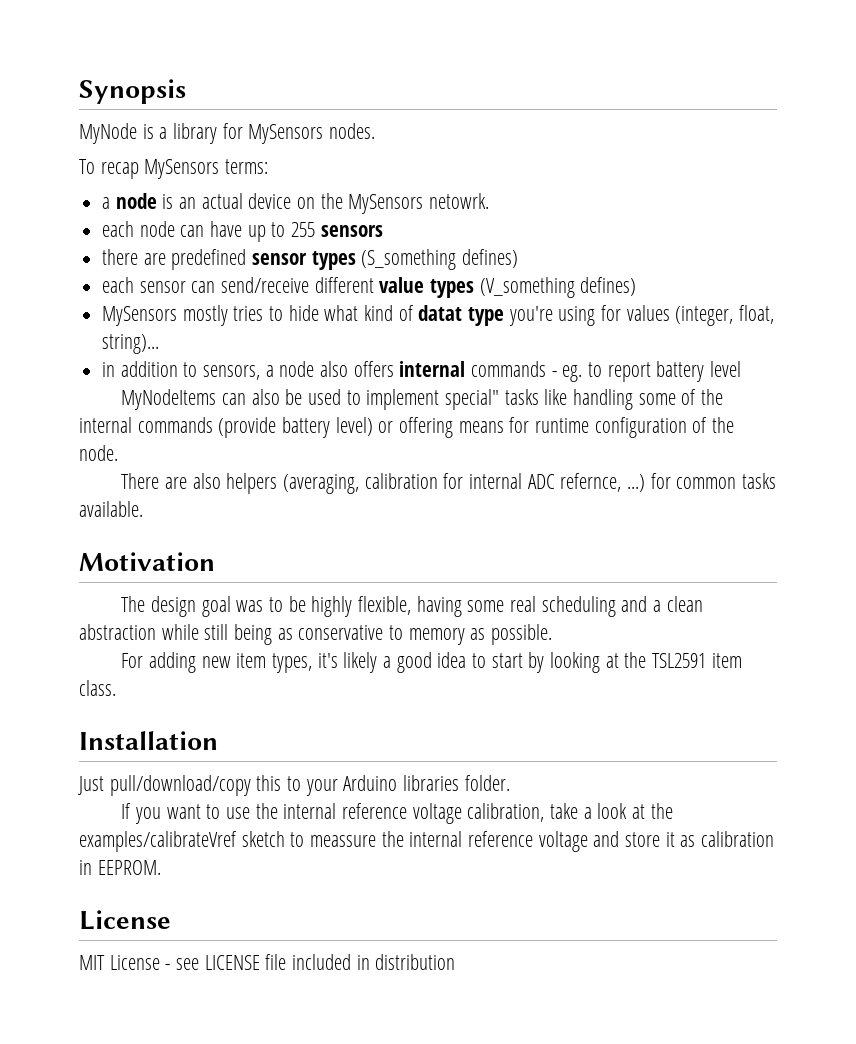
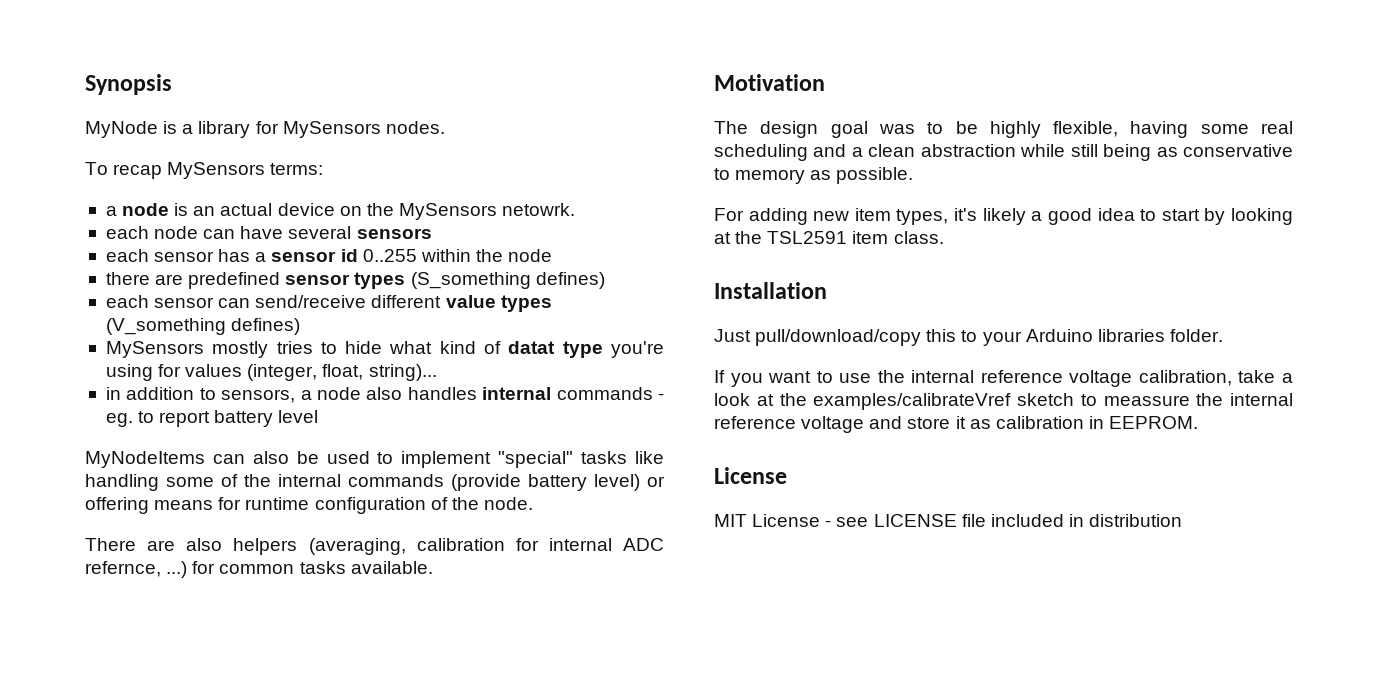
- each node can have up to 255 sensors
+ each node can have several sensors
+ each sensor has a sensor id 0..255 within the node
- in addition to sensors, a node also offers internal commands - eg. to report battery level
+ in addition to sensors, a node also handles internal commands - eg. to report battery level
- MyNodeItems can also be used to implement special" tasks like handling some of the internal commands (provide battery level) or offering means for runtime configuration of the node.
+ MyNodeItems can also be used to implement "special" tasks like handling some of the internal commands (provide battery level) or offering means for runtime configuration of the node.

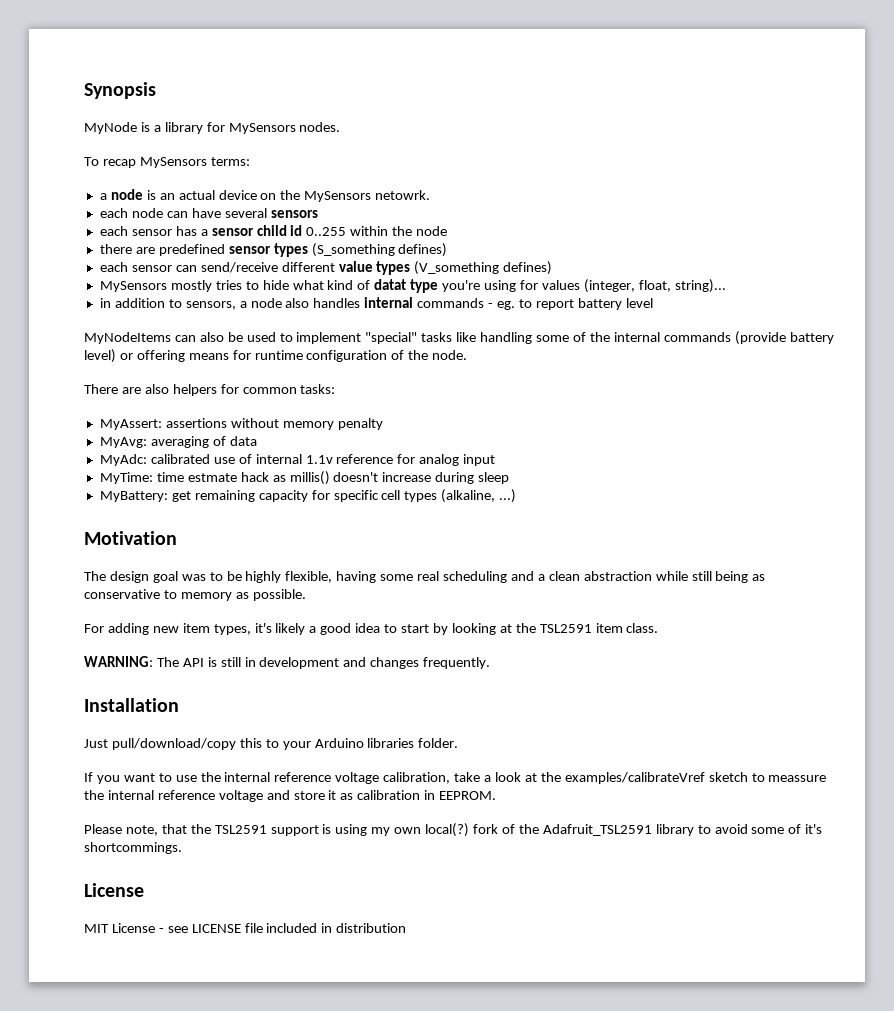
- each sensor has a sensor id 0..255 within the node
+ each sensor has a sensor child id 0..255 within the node
- There are also helpers (averaging, calibration for internal ADC refernce, ...) for common tasks available.
+ There are also helpers for common tasks:
+ MyAssert: assertions without memory penalty
+ MyAvg: averaging of data
+ MyAdc: calibrated use of internal 1.1v reference for analog input
+ MyTime: time estmate hack as millis() doesn't increase during sleep
+ MyBattery: get remaining capacity for specific cell types (alkaline, ...)
+ WARNING: The API is still in development and changes frequently.
+ Please note, that the TSL2591 support is using my own local(?) fork of the Adafruit_TSL2591 library to avoid some of it's shortcommings.

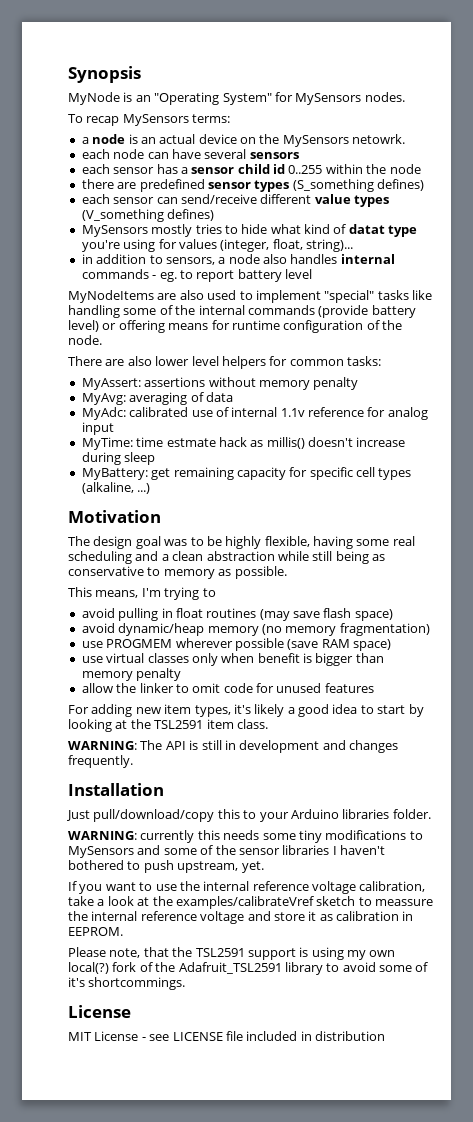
- MyNode is a library for MySensors nodes.
+ MyNode is an "Operating System" for MySensors nodes.
- MyNodeItems can also be used to implement "special" tasks like handling some of the internal commands (provide battery level) or offering means for runtime configuration of the node.
+ MyNodeItems are also used to implement "special" tasks like handling some of the internal commands (provide battery level) or offering means for runtime configuration of the node.
- There are also helpers for common tasks:
+ There are also lower level helpers for common tasks:
+ This means, I'm trying to
+ avoid pulling in float routines (may save flash space)
+ avoid dynamic/heap memory (no memory fragmentation)
+ use PROGMEM wherever possible (save RAM space)
+ use virtual classes only when benefit is bigger than memory penalty
+ allow the linker to omit code for unused features
+ WARNING: currently this needs some tiny modifications to MySensors and some of the sensor libraries I haven't bothered to push upstream, yet.

